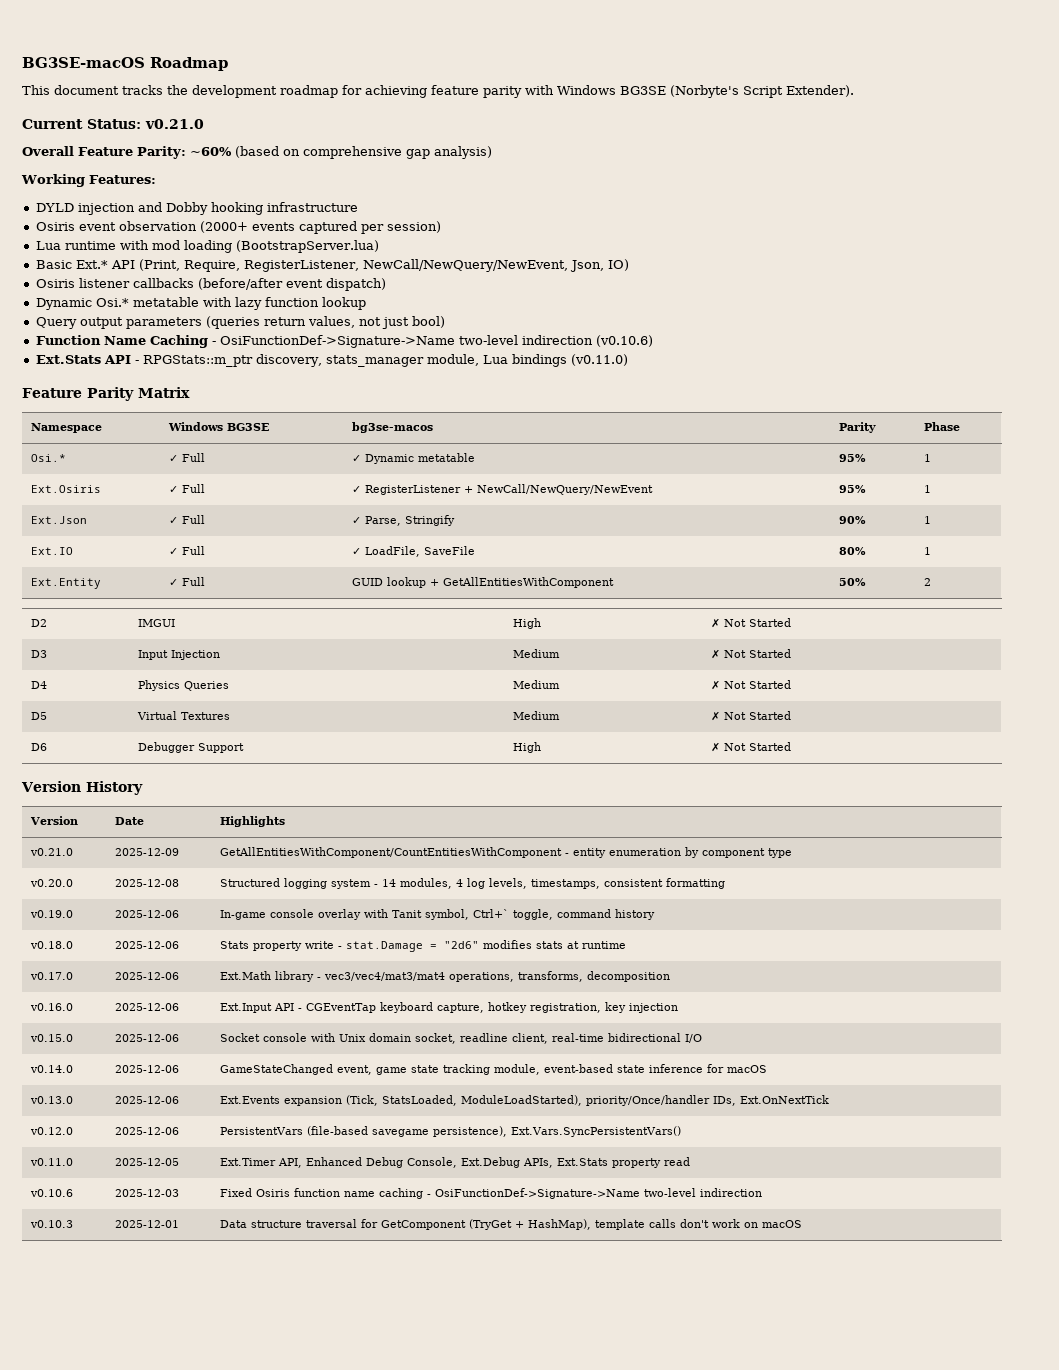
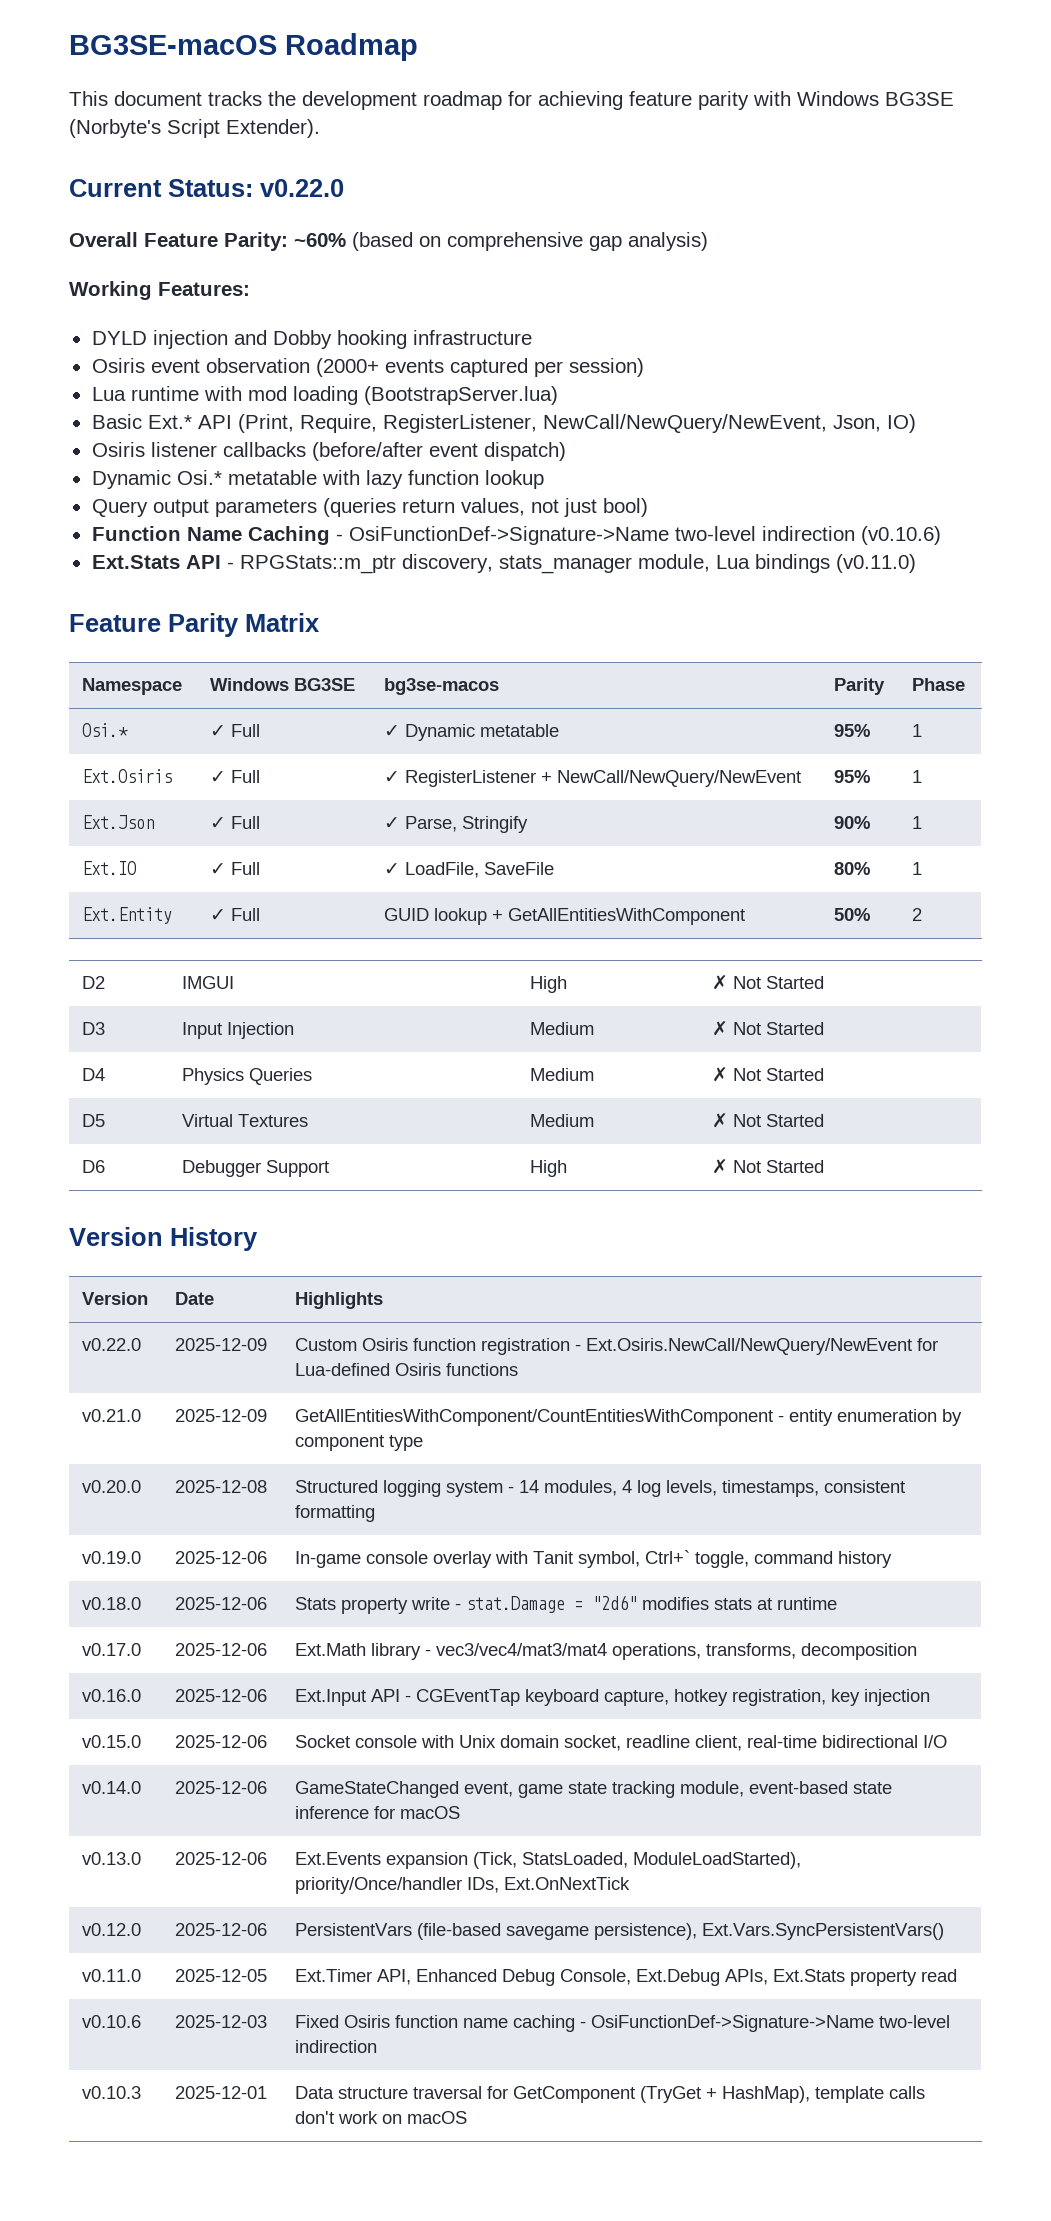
- Current Status: v0.21.0
+ Current Status: v0.22.0
+ v0.22.0 | 2025-12-09 | Custom Osiris function registration - Ext.Osiris.NewCall/NewQuery/NewEvent for Lua-defined Osiris functions

